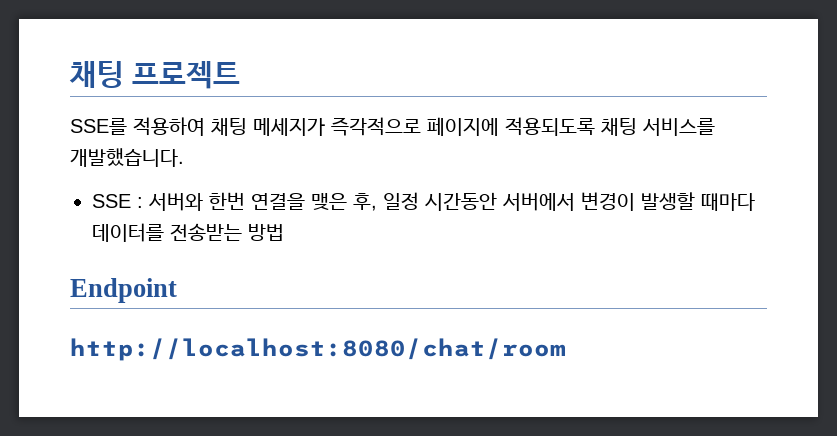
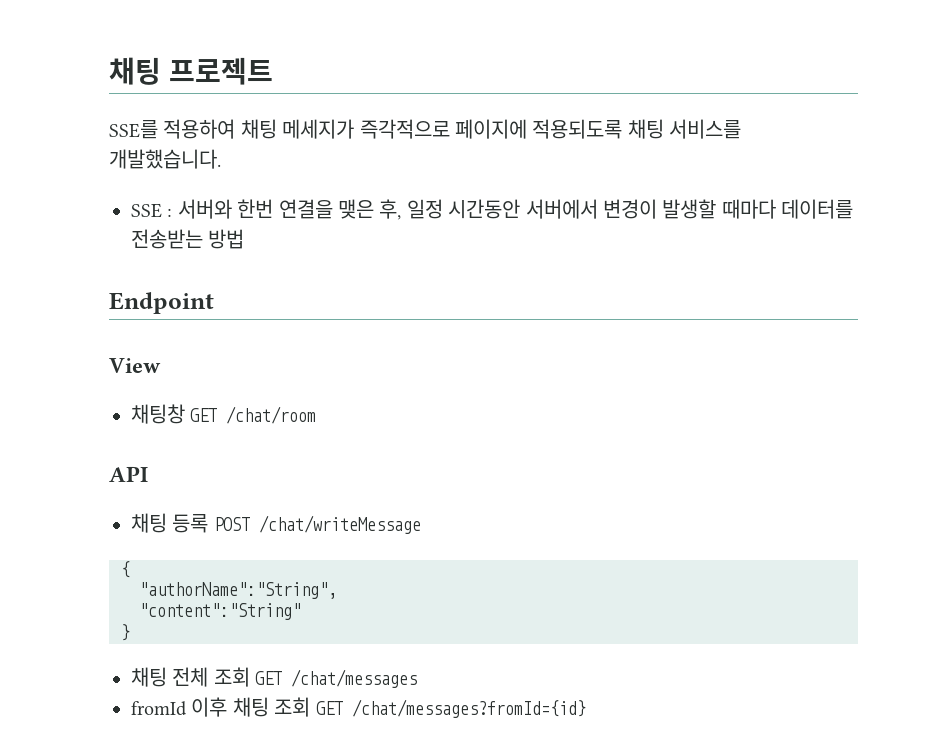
- http://localhost:8080/chat/room
+ View
+ 채팅창 GET /chat/room
+ API
+ 채팅 등록 POST /chat/writeMessage
+ {
+ "authorName":"String",
+ "content":"String"
+ }
+ 채팅 전체 조회 GET /chat/messages
+ fromId 이후 채팅 조회 GET /chat/messages?fromId={id}

